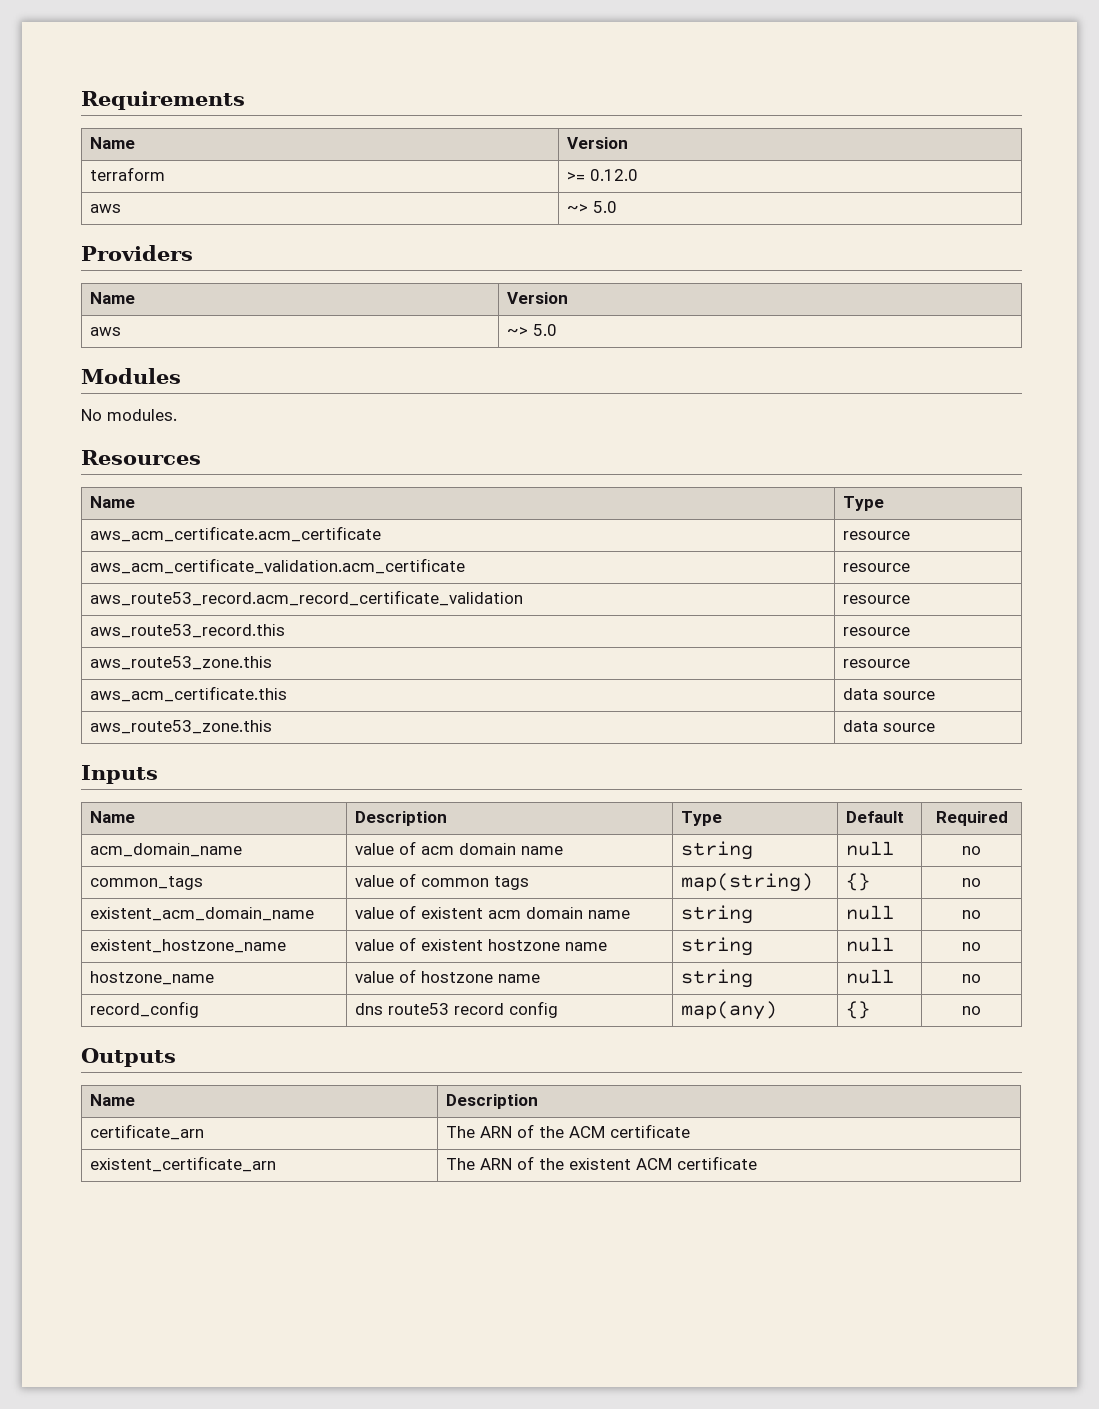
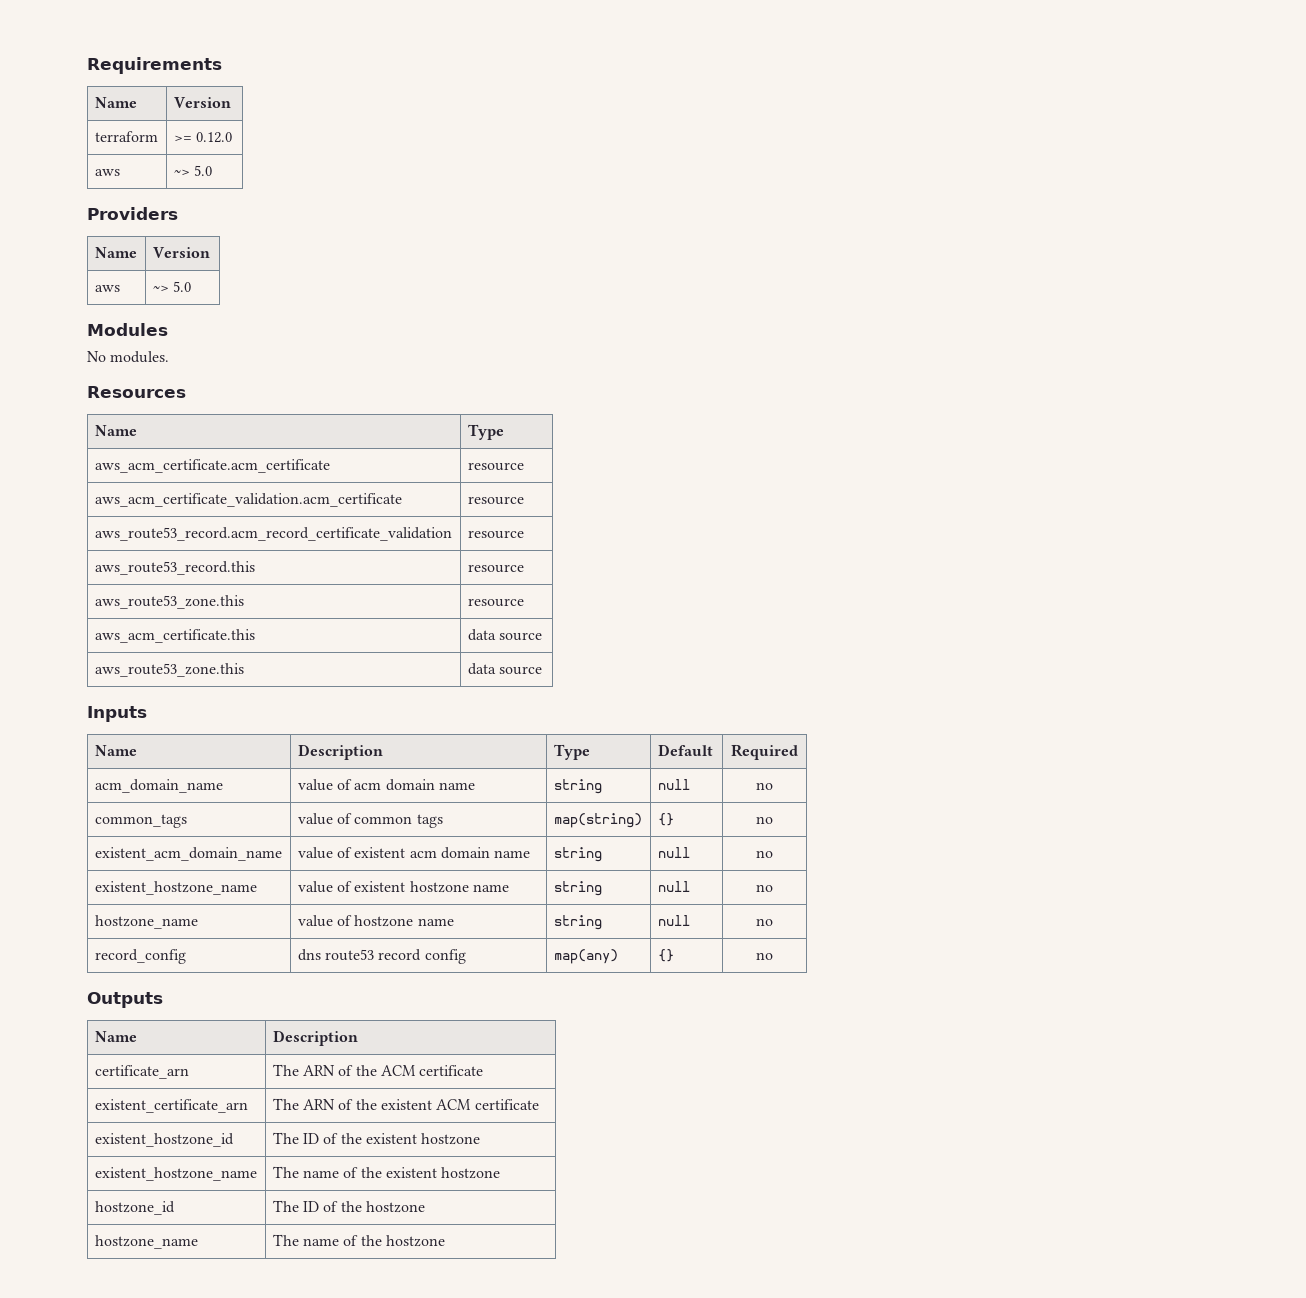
+ existent_hostzone_id | The ID of the existent hostzone
+ existent_hostzone_name | The name of the existent hostzone
+ hostzone_id | The ID of the hostzone
+ hostzone_name | The name of the hostzone

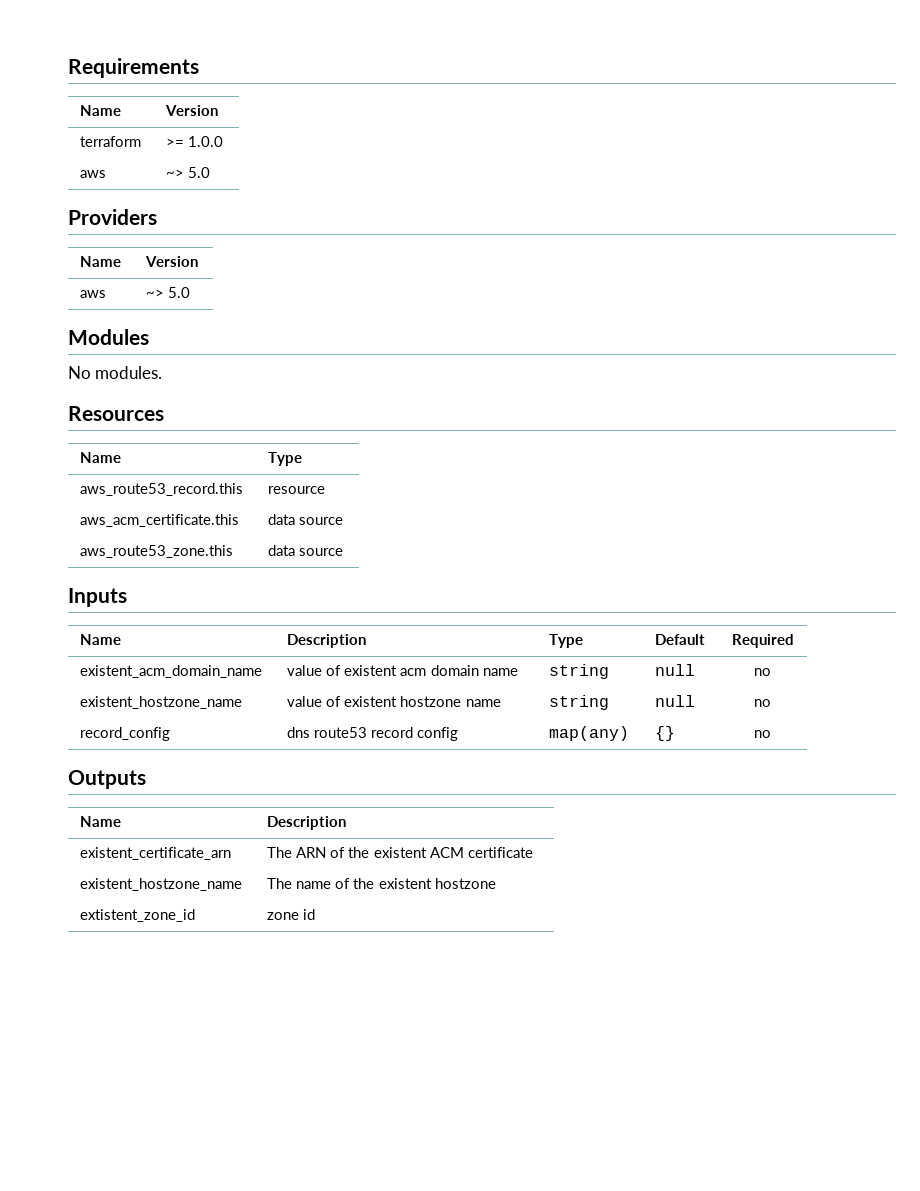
- terraform | >= 0.12.0
+ terraform | >= 1.0.0
- aws_acm_certificate.acm_certificate | resource
- aws_acm_certificate_validation.acm_certificate | resource
- aws_route53_record.acm_record_certificate_validation | resource
- aws_route53_zone.this | resource
- acm_domain_name | value of acm domain name | string | null | no
- common_tags | value of common tags | map(string) | {} | no
- hostzone_name | value of hostzone name | string | null | no
- certificate_arn | The ARN of the ACM certificate
- existent_hostzone_id | The ID of the existent hostzone
- hostzone_id | The ID of the hostzone
- hostzone_name | The name of the hostzone
+ extistent_zone_id | zone id

